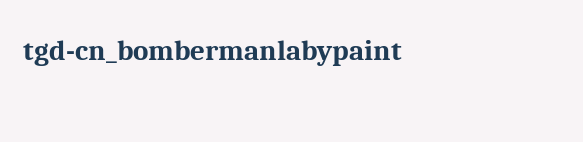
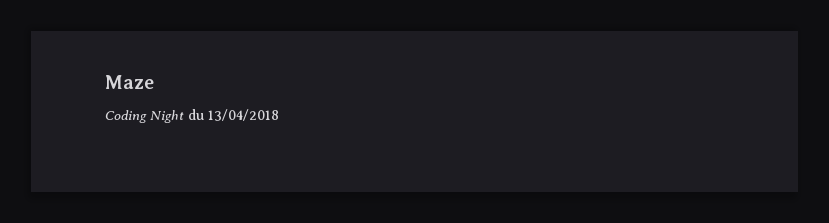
- tgd-cn_bombermanlabypaint
+ Maze
+ Coding Night du 13/04/2018

